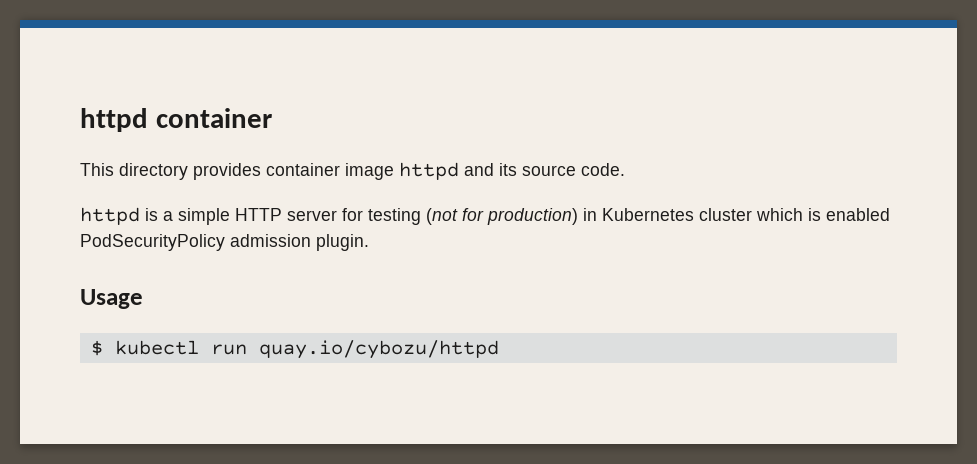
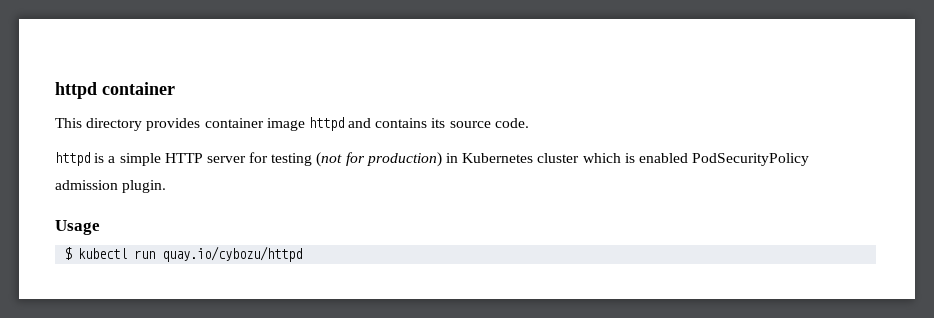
- This directory provides container image httpd and its source code.
+ This directory provides container image httpd and contains its source code.

